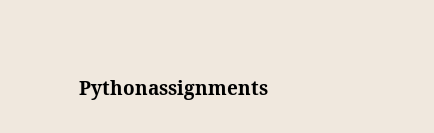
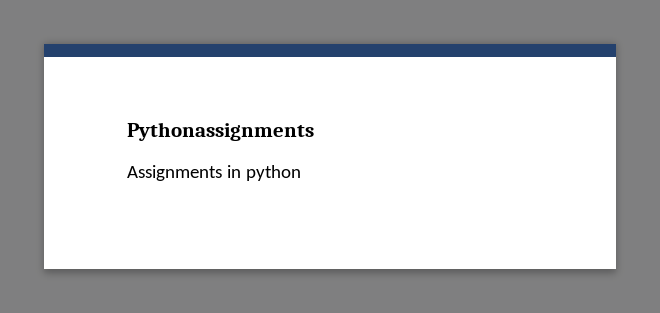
+ Assignments in python

